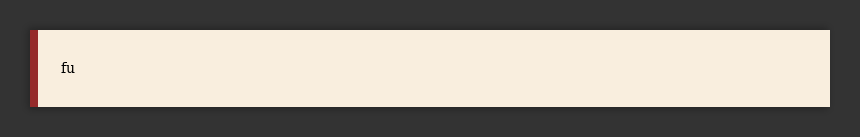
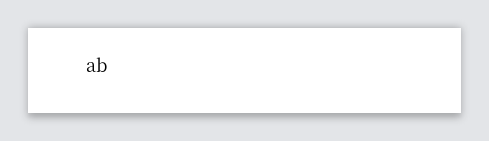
- fu
+ ab

